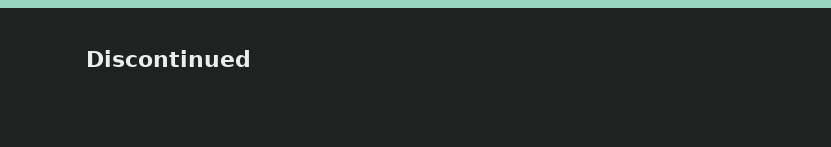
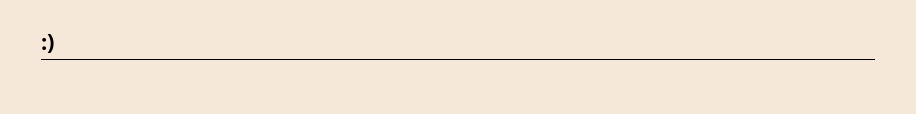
- Discontinued
+ :)

